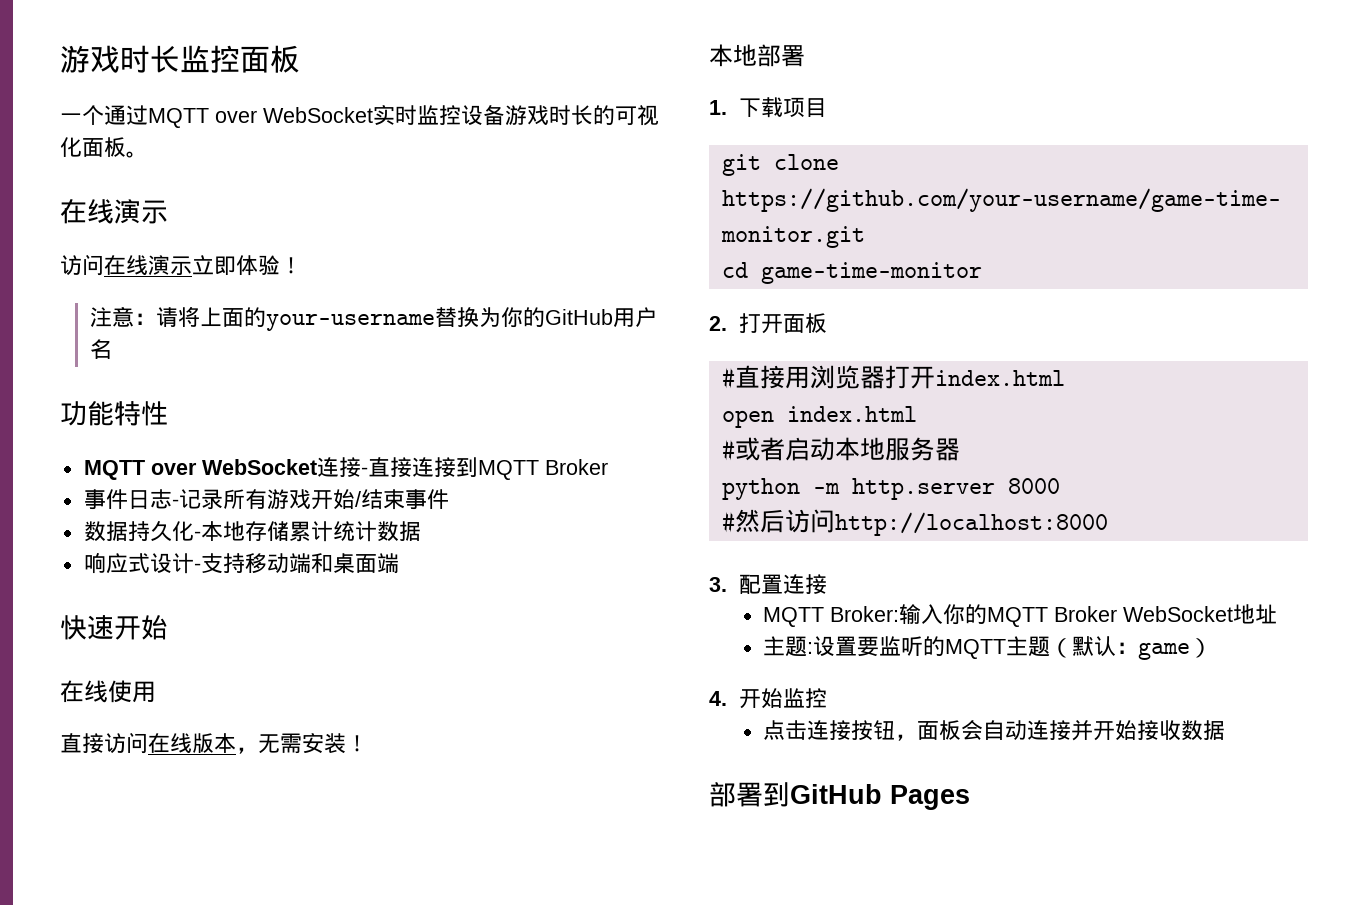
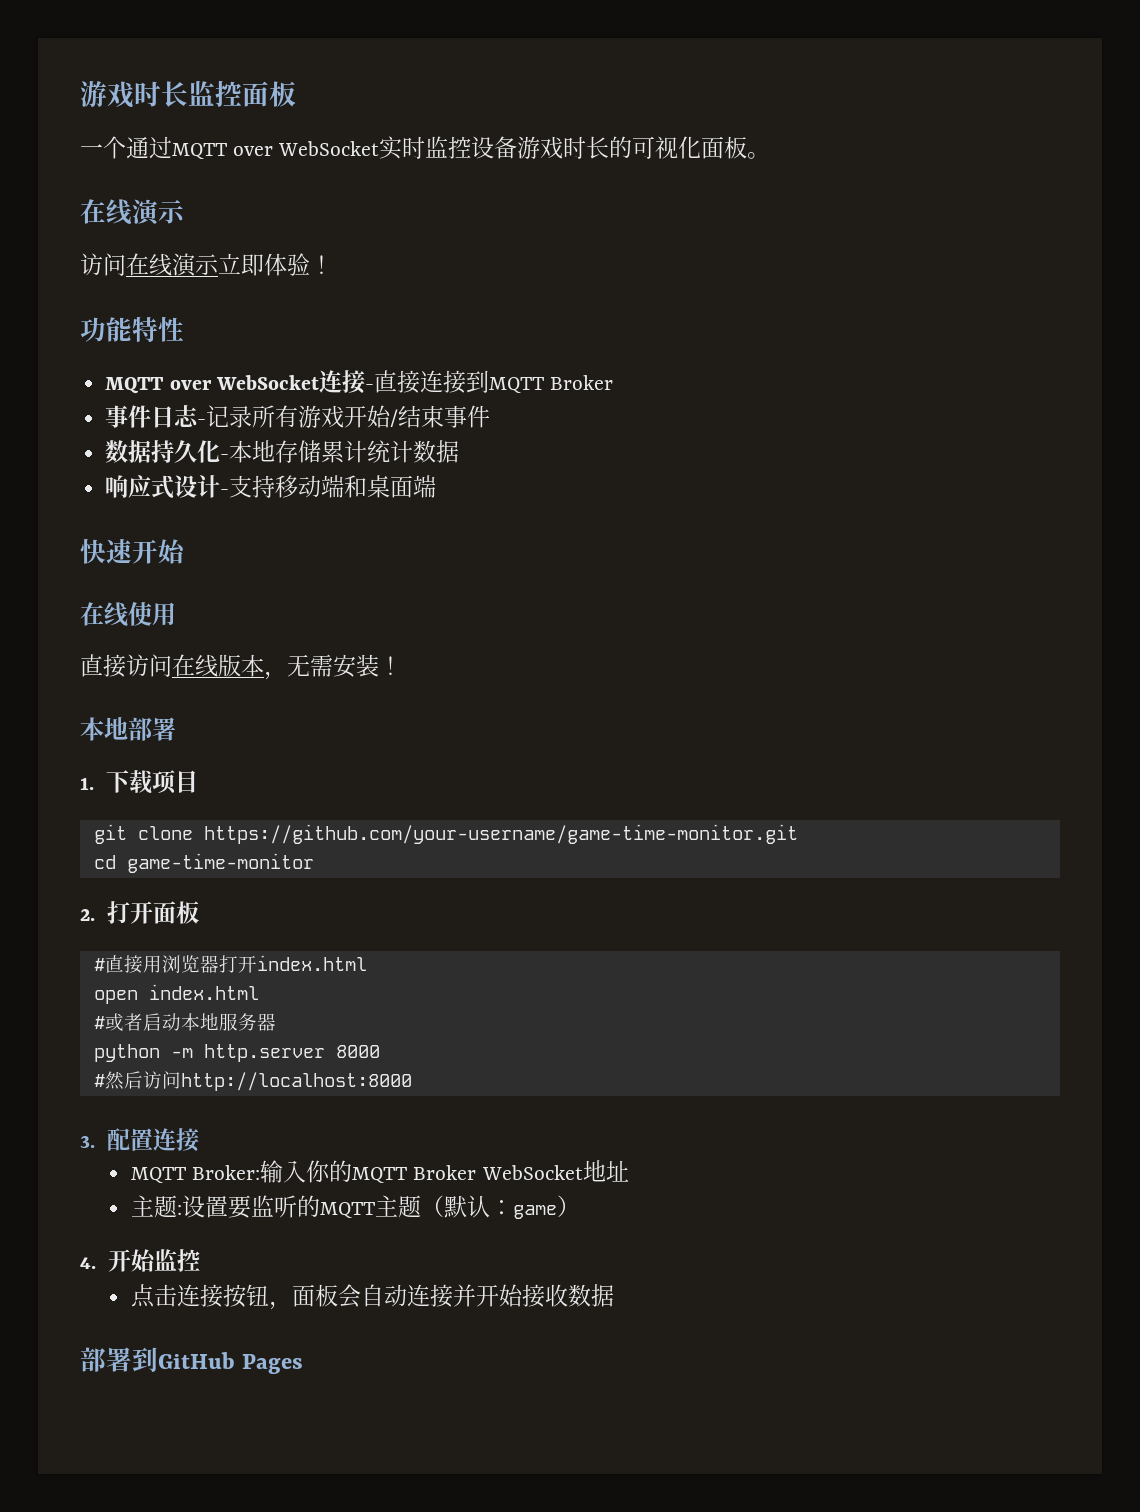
- 注意：请将上面的your-username替换为你的GitHub用户名

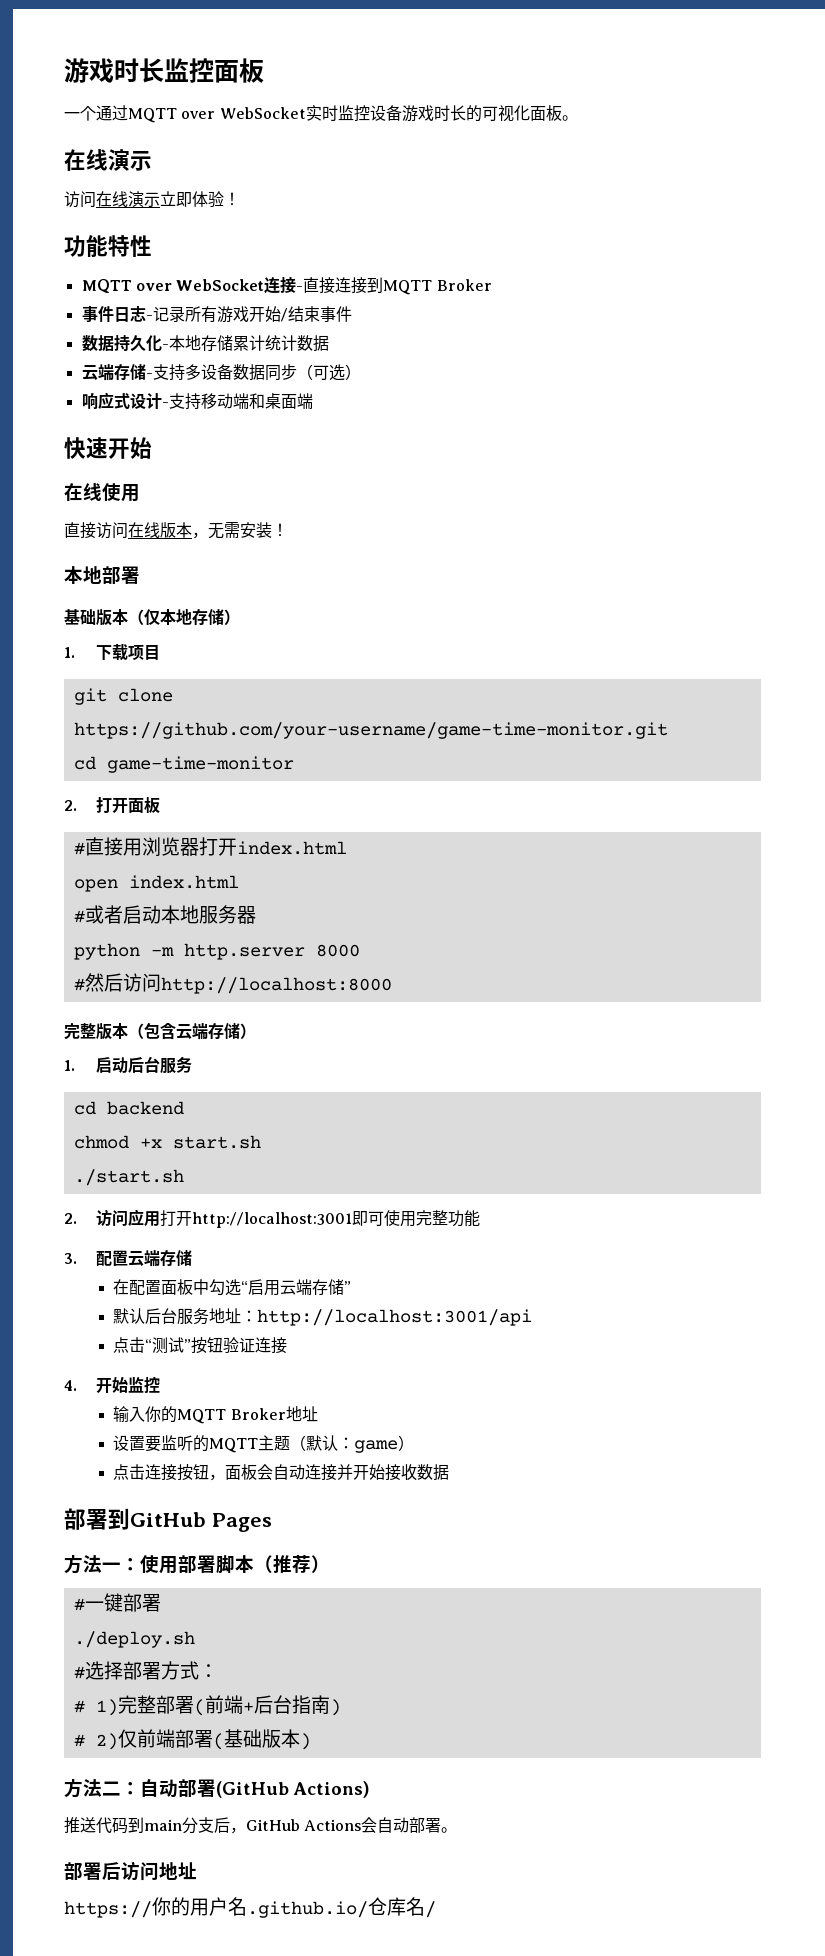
+ 云端存储-支持多设备数据同步（可选）
+ 基础版本（仅本地存储）
- 3.配置连接
- MQTT Broker:输入你的MQTT Broker WebSocket地址
- 主题:设置要监听的MQTT主题（默认：game）
+ 完整版本（包含云端存储）
+ 1.启动后台服务
+ cd backend
+ chmod +x start.sh
+ ./start.sh
+ 2.访问应用打开http://localhost:3001即可使用完整功能
+ 3.配置云端存储
+ 在配置面板中勾选“启用云端存储”
+ 默认后台服务地址：http://localhost:3001/api
+ 点击“测试”按钮验证连接
+ 4.开始监控
+ 输入你的MQTT Broker地址
+ 设置要监听的MQTT主题（默认：game）
- 4.开始监控
+ 方法一：使用部署脚本（推荐）
+ #一键部署
+ ./deploy.sh
+ #选择部署方式：
+ # 1)完整部署(前端+后台指南)
+ # 2)仅前端部署(基础版本)
+ 方法二：自动部署(GitHub Actions)
+ 推送代码到main分支后，GitHub Actions会自动部署。
+ 部署后访问地址
+ https://你的用户名.github.io/仓库名/

